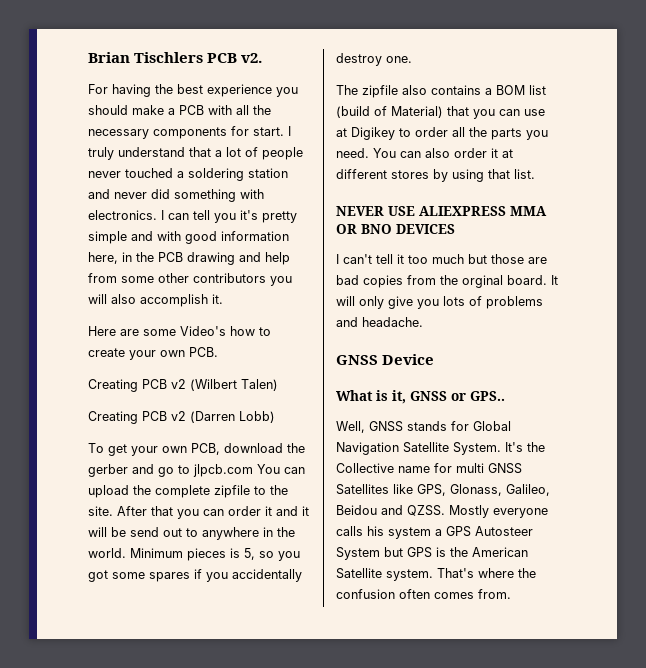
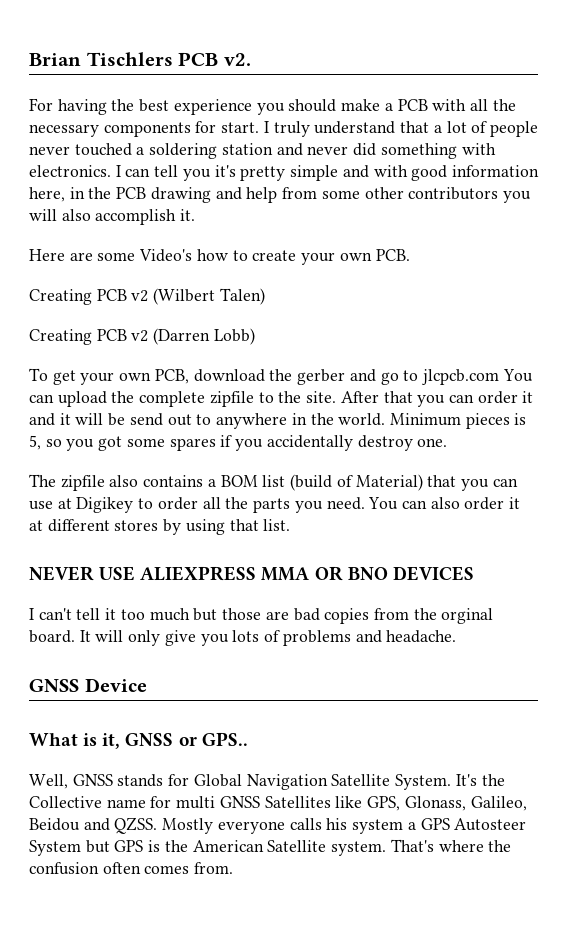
- To get your own PCB, download the gerber and go to jlpcb.com You can upload the complete zipfile to the site.
+ To get your own PCB, download the gerber and go to jlcpcb.com You can upload the complete zipfile to the site.

